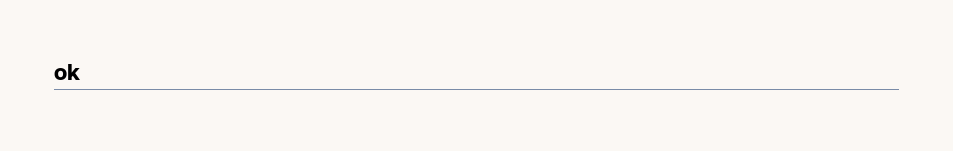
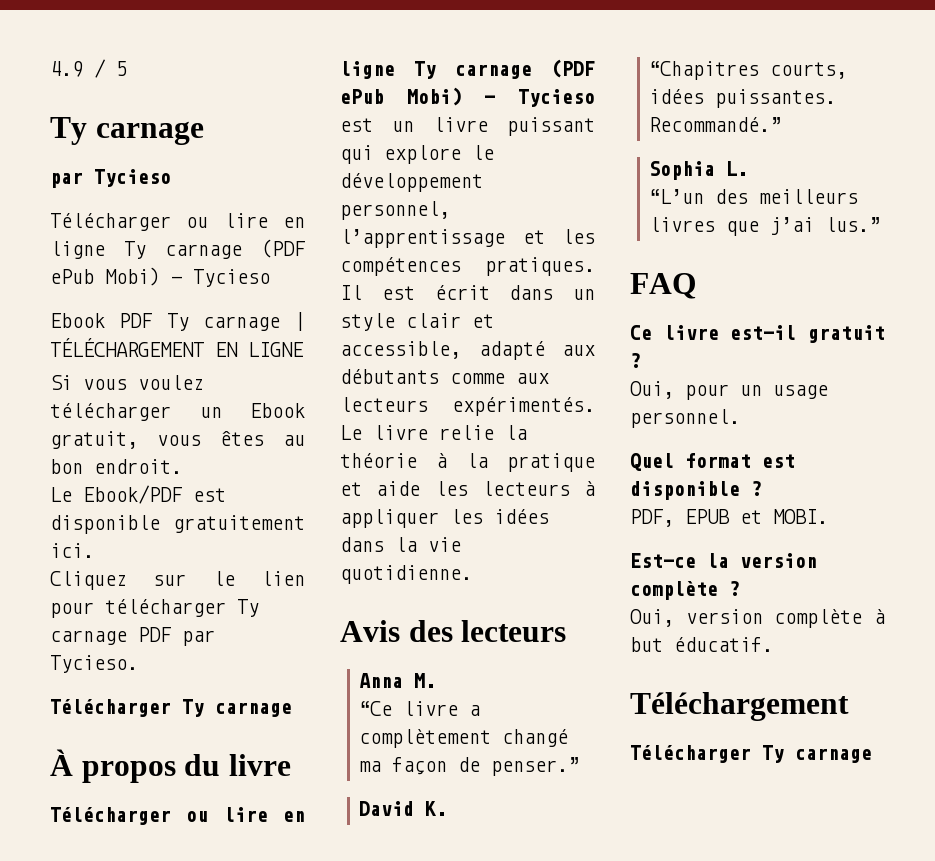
- ok
+ 4.9 / 5
+ Ty carnage
+ par Tycieso
+ Télécharger ou lire en ligne Ty carnage (PDF ePub Mobi) - Tycieso
+ Ebook PDF Ty carnage | TÉLÉCHARGEMENT EN LIGNE
+ Si vous voulez télécharger un Ebook gratuit, vous êtes au bon endroit.
+ Le Ebook/PDF est disponible gratuitement ici.
+ Cliquez sur le lien pour télécharger Ty carnage PDF par Tycieso.
+ Télécharger Ty carnage
+ À propos du livre
+ Télécharger ou lire en ligne Ty carnage (PDF ePub Mobi) - Tycieso est un livre puissant qui explore le développement personnel, l’apprentissage et les compétences pratiques. Il est écrit dans un style clair et accessible, adapté aux débutants comme aux lecteurs expérimentés. Le livre relie la théorie à la pratique et aide les lecteurs à appliquer les idées dans la vie quotidienne.
+ Avis des lecteurs
+ Anna M.
+ “Ce livre a complètement changé ma façon de penser.”
+ David K.
+ “Chapitres courts, idées puissantes. Recommandé.”
+ Sophia L.
+ “L’un des meilleurs livres que j’ai lus.”
+ FAQ
+ Ce livre est-il gratuit ?
+ Oui, pour un usage personnel.
+ Quel format est disponible ?
+ PDF, EPUB et MOBI.
+ Est-ce la version complète ?
+ Oui, version complète à but éducatif.
+ Téléchargement
+ Télécharger Ty carnage

